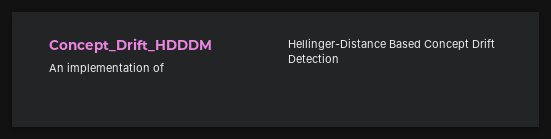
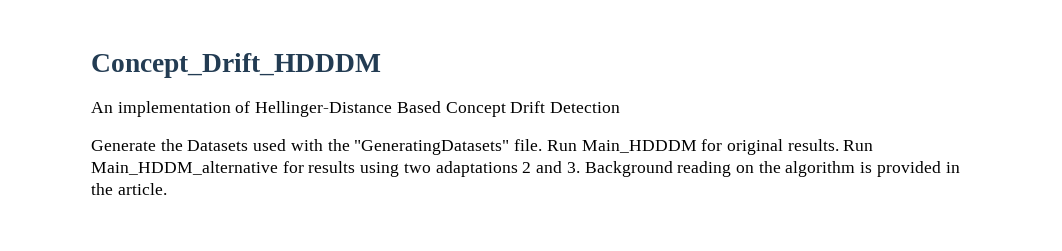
+ Generate the Datasets used with the "GeneratingDatasets" file. Run Main_HDDDM for original results. Run Main_HDDM_alternative for results using two adaptations 2 and 3. Background reading on the algorithm is provided in the article.

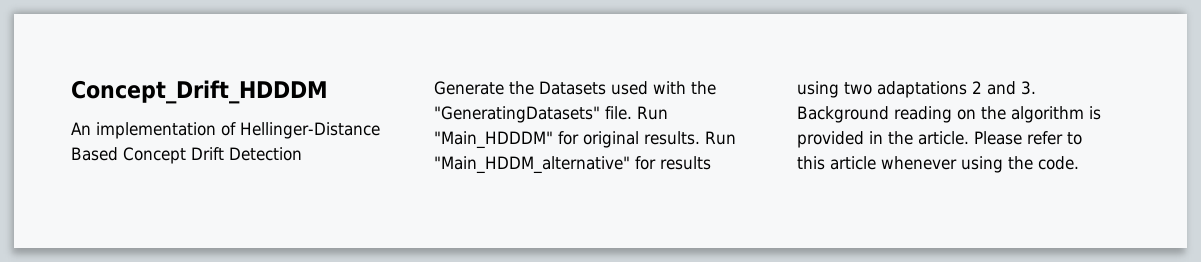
- Run Main_HDDDM for original results.
+ Run "Main_HDDDM" for original results.
- Run Main_HDDM_alternative for results using two adaptations 2 and 3. Background reading on the algorithm is provided in the article.
+ Run "Main_HDDM_alternative" for results using two adaptations 2 and 3. Background reading on the algorithm is provided in the article.
+ Please refer to this article whenever using the code.

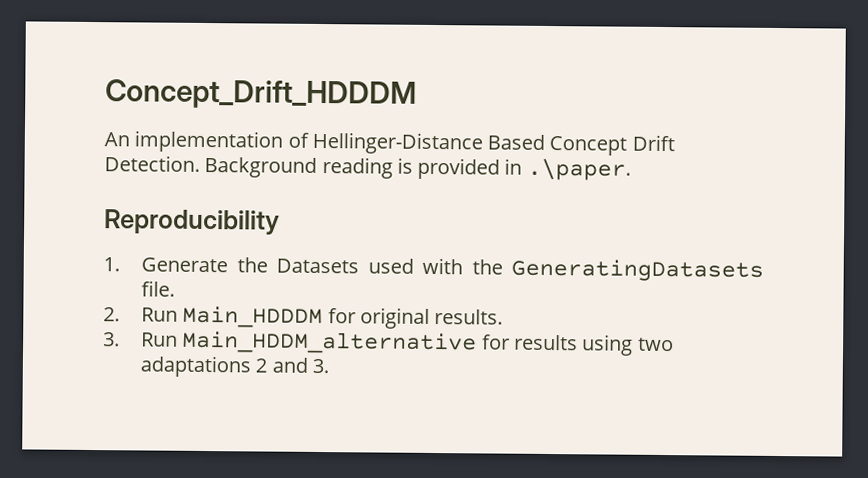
- An implementation of Hellinger-Distance Based Concept Drift Detection
- Generate the Datasets used with the "GeneratingDatasets" file. Run "Main_HDDDM" for original results. Run "Main_HDDM_alternative" for results using two adaptations 2 and 3. Background reading on the algorithm is provided in the article. Please refer to this article whenever using the code.
+ An implementation of Hellinger-Distance Based Concept Drift Detection. Background reading is provided in .\paper.
+ Reproducibility
+ 1. Generate the Datasets used with the GeneratingDatasets file.
+ 2. Run Main_HDDDM for original results.
+ 3. Run Main_HDDM_alternative for results using two adaptations 2 and 3.

